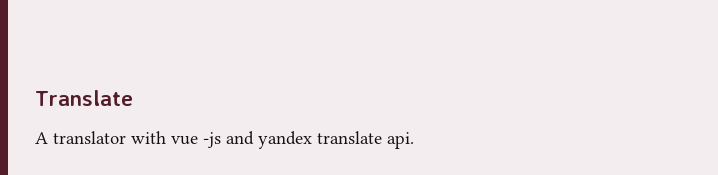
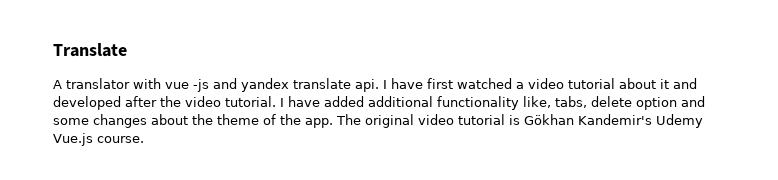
+ I have first watched a video tutorial about it and developed after the video tutorial. I have added additional functionality like, tabs, delete option and some changes about the theme of the app. The original video tutorial is Gökhan Kandemir's Udemy Vue.js course.

